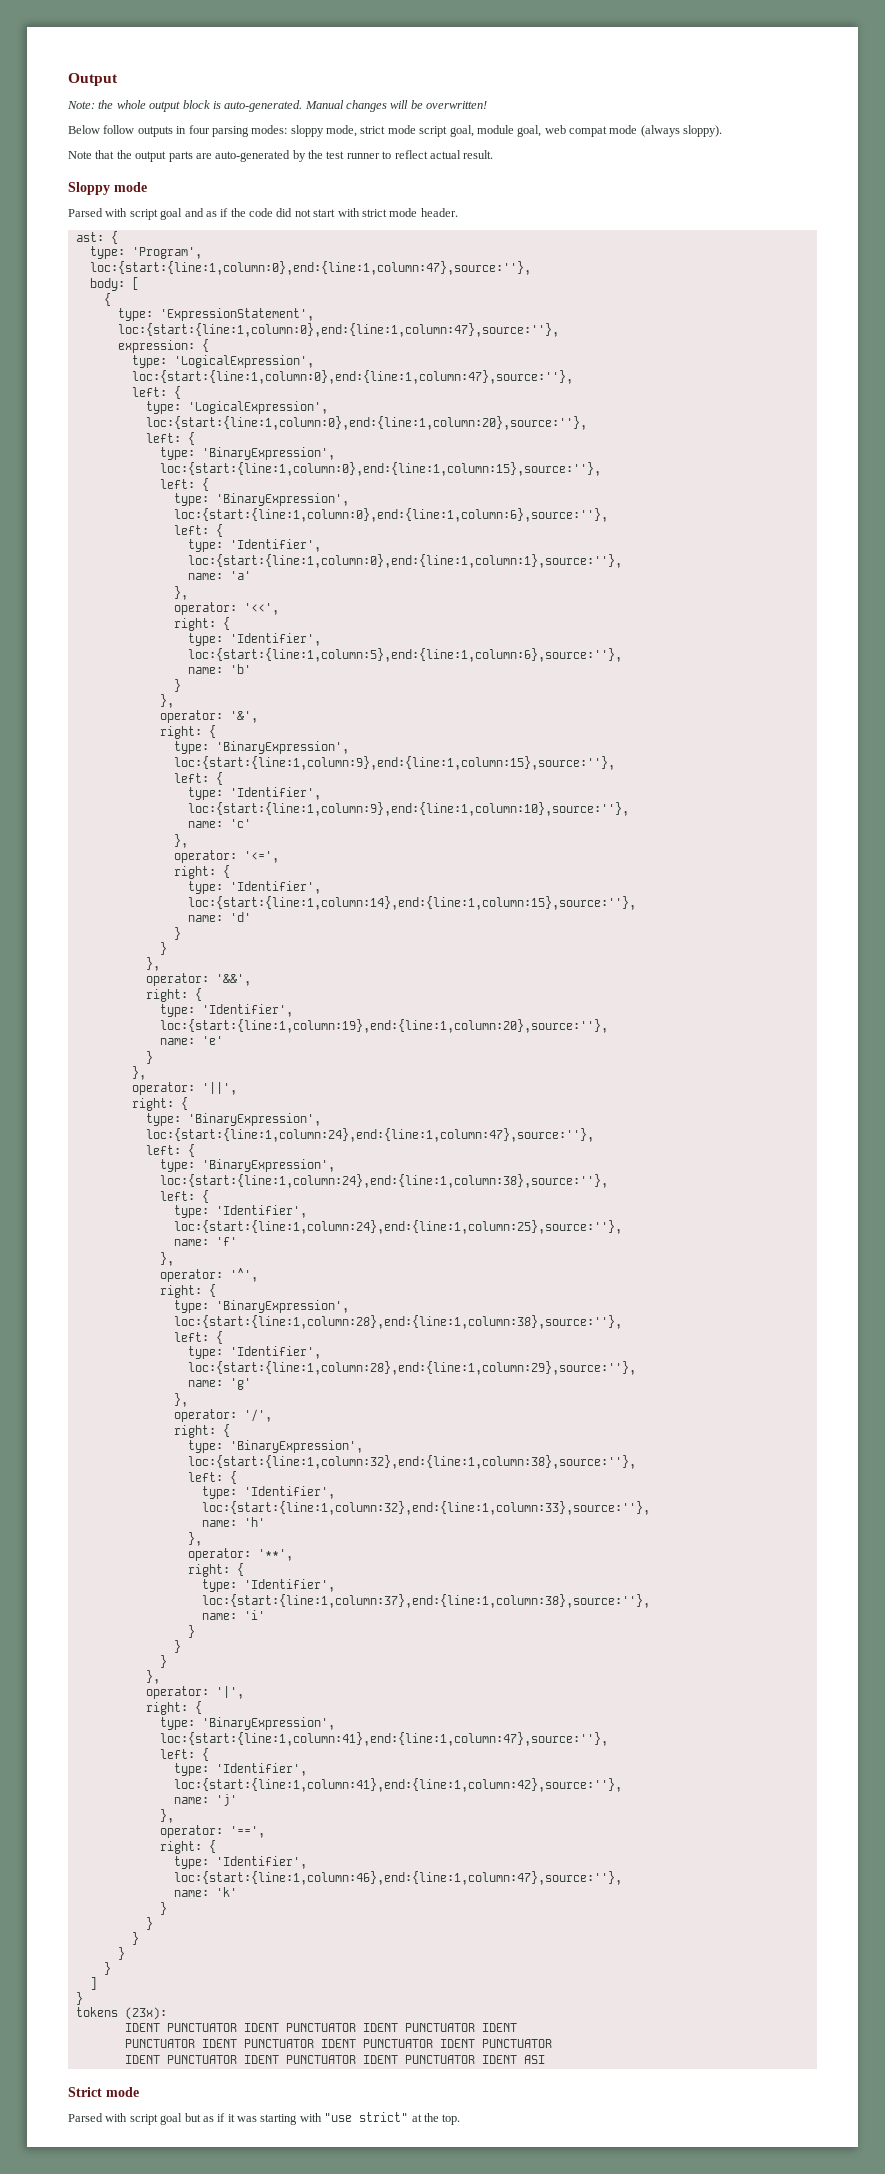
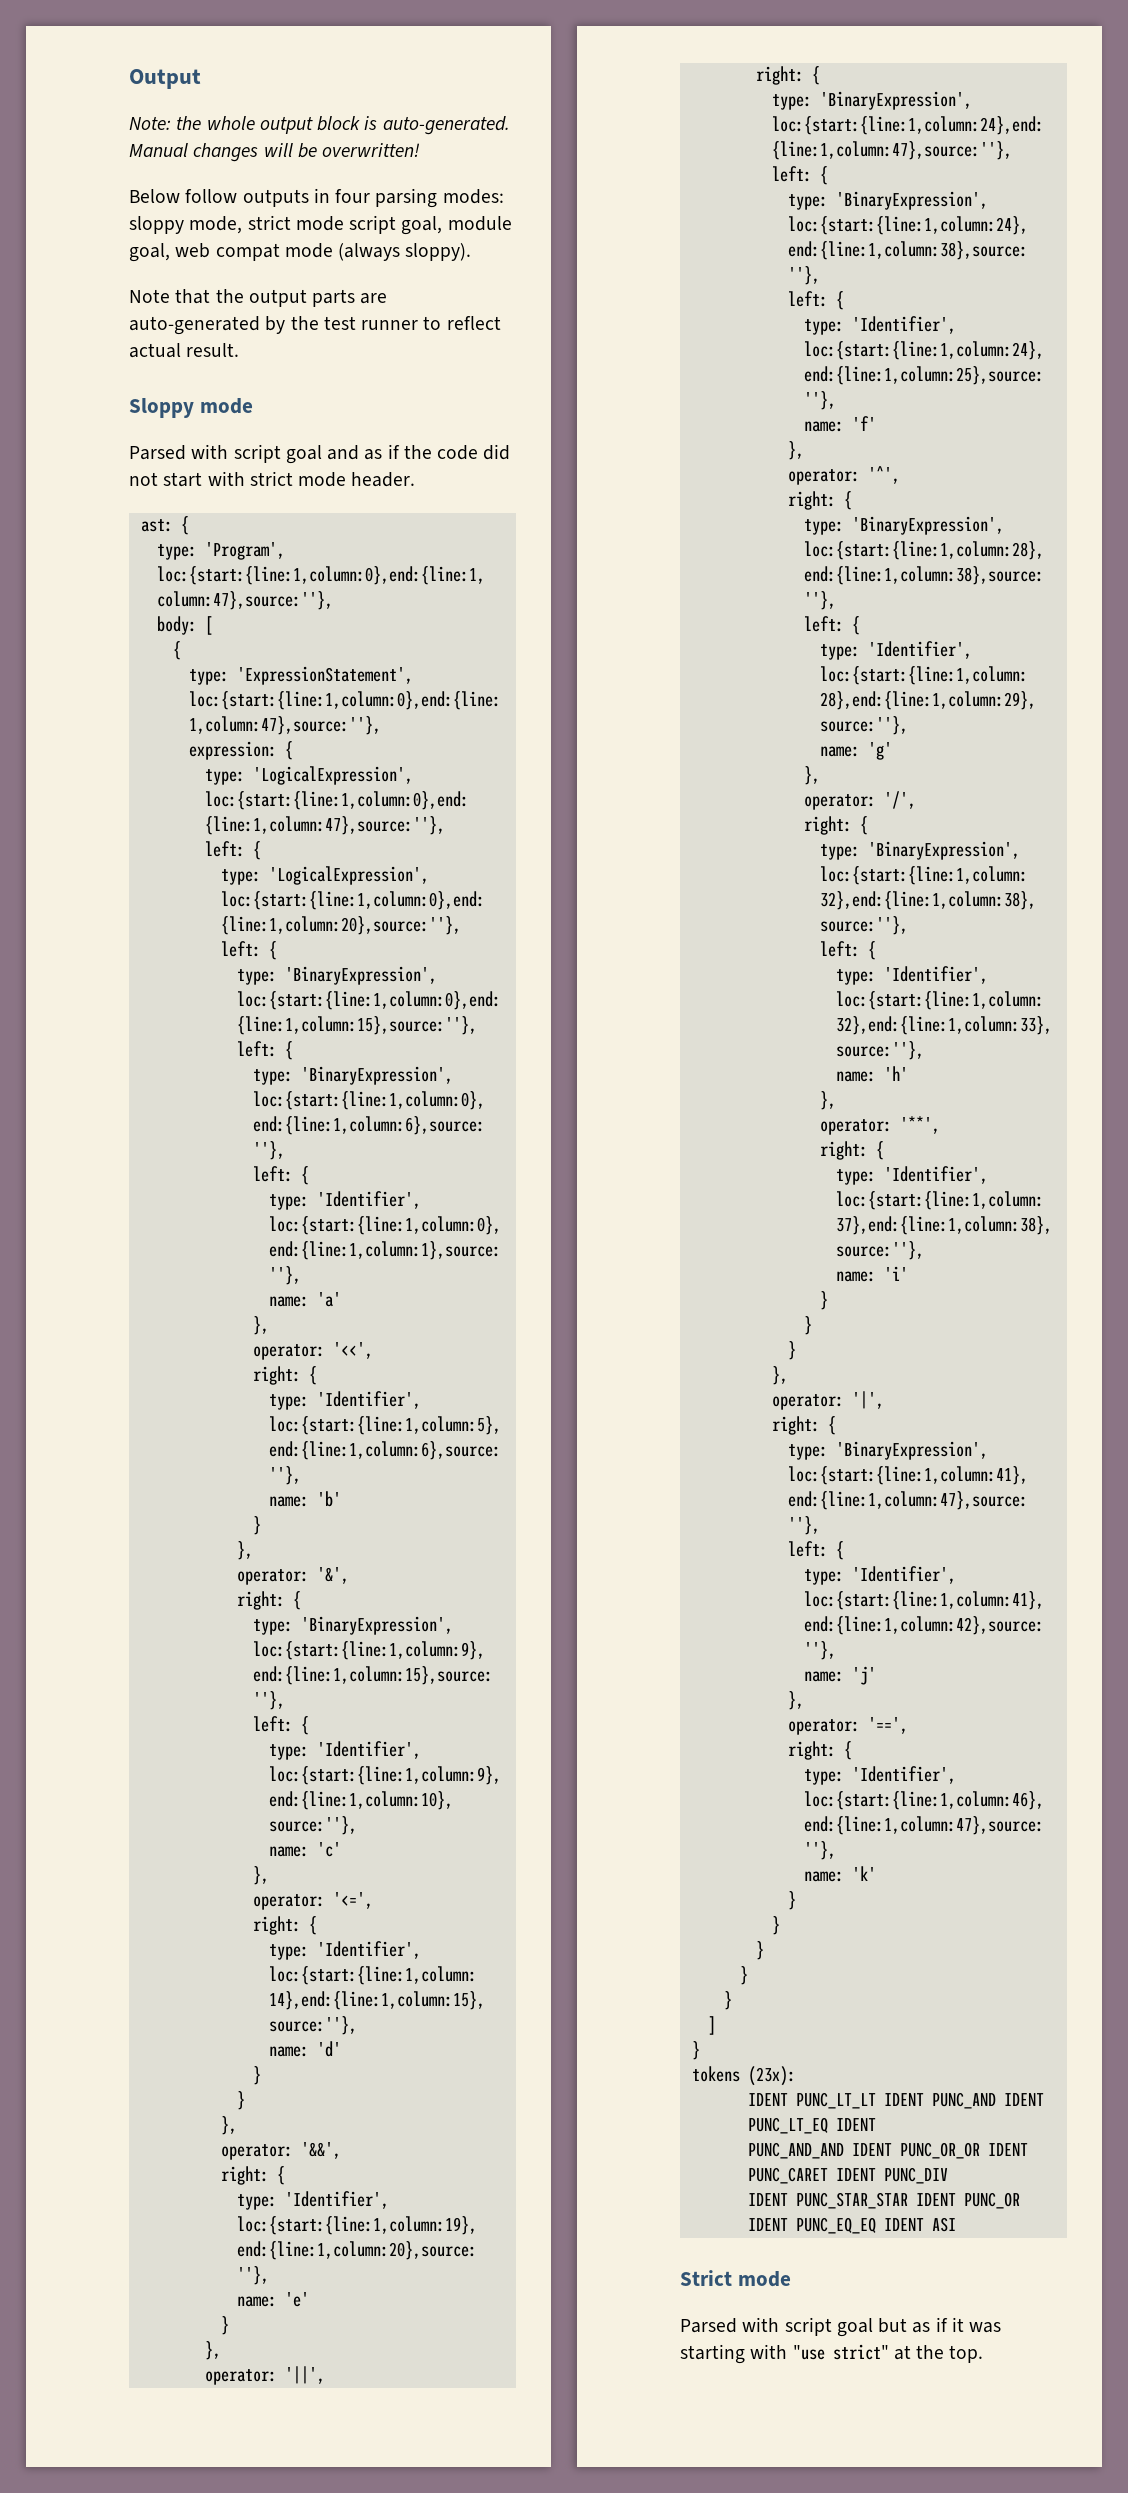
  tokens (23x):
- IDENT PUNCTUATOR IDENT PUNCTUATOR IDENT PUNCTUATOR IDENT
- PUNCTUATOR IDENT PUNCTUATOR IDENT PUNCTUATOR IDENT PUNCTUATOR
- IDENT PUNCTUATOR IDENT PUNCTUATOR IDENT PUNCTUATOR IDENT ASI
+ IDENT PUNC_LT_LT IDENT PUNC_AND IDENT PUNC_LT_EQ IDENT
+ PUNC_AND_AND IDENT PUNC_OR_OR IDENT PUNC_CARET IDENT PUNC_DIV
+ IDENT PUNC_STAR_STAR IDENT PUNC_OR IDENT PUNC_EQ_EQ IDENT ASI

